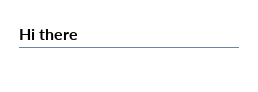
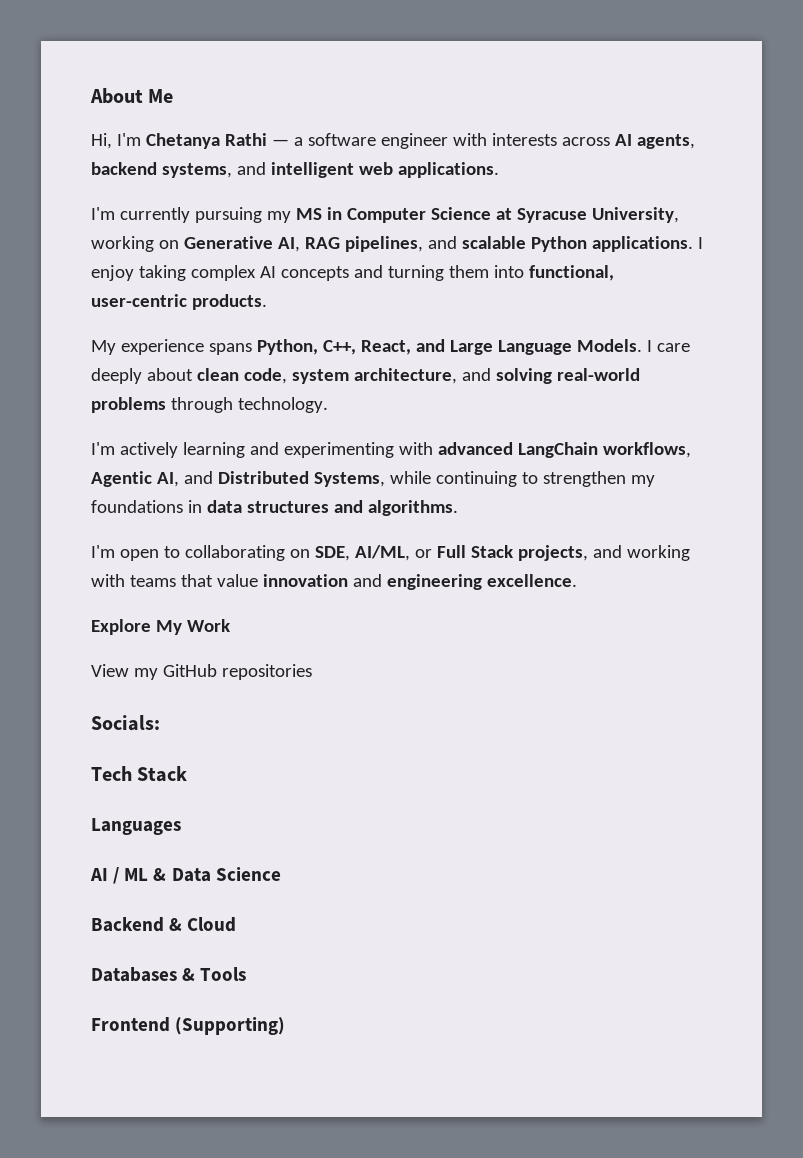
- Hi there
+ About Me
+ Hi, I'm Chetanya Rathi — a software engineer with interests across AI agents, backend systems, and intelligent web applications.
+ I'm currently pursuing my MS in Computer Science at Syracuse University, working on Generative AI, RAG pipelines, and scalable Python applications. I enjoy taking complex AI concepts and turning them into functional, user-centric products.
+ My experience spans Python, C++, React, and Large Language Models. I care deeply about clean code, system architecture, and solving real-world problems through technology.
+ I'm actively learning and experimenting with advanced LangChain workflows, Agentic AI, and Distributed Systems, while continuing to strengthen my foundations in data structures and algorithms.
+ I'm open to collaborating on SDE, AI/ML, or Full Stack projects, and working with teams that value innovation and engineering excellence.
+ Explore My Work
+ View my GitHub repositories
+ Socials:
+ Tech Stack
+ Languages
+ AI / ML & Data Science
+ Backend & Cloud
+ Databases & Tools
+ Frontend (Supporting)

